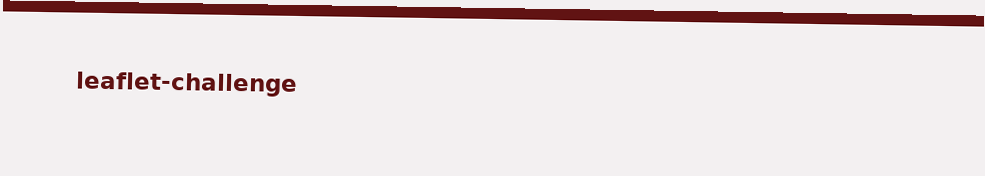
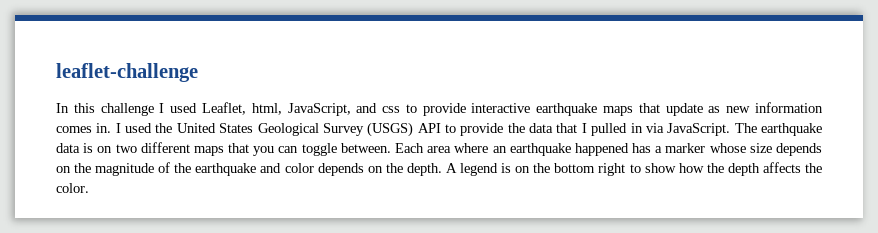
+ In this challenge I used Leaflet, html, JavaScript, and css to provide interactive earthquake maps that update as new information comes in. I used the United States Geological Survey (USGS) API to provide the data that I pulled in via JavaScript. The earthquake data is on two different maps that you can toggle between. Each area where an earthquake happened has a marker whose size depends on the magnitude of the earthquake and color depends on the depth. A legend is on the bottom right to show how the depth affects the color.

